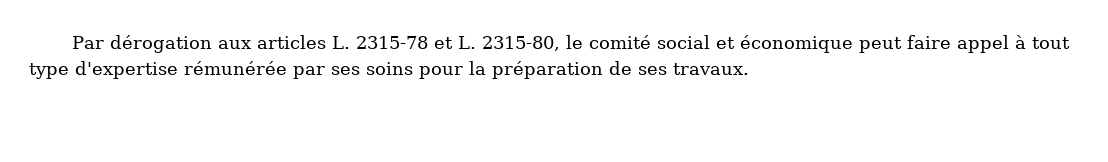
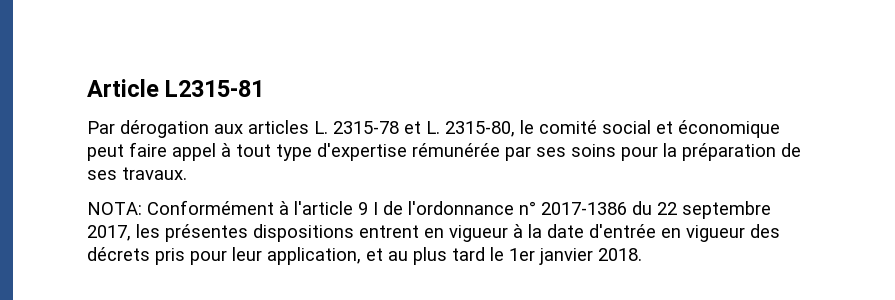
+ Article L2315-81
+ NOTA: Conformément à l'article 9 I de l'ordonnance n° 2017-1386 du 22 septembre 2017, les présentes dispositions entrent en vigueur à la date d'entrée en vigueur des décrets pris pour leur application, et au plus tard le 1er janvier 2018.

